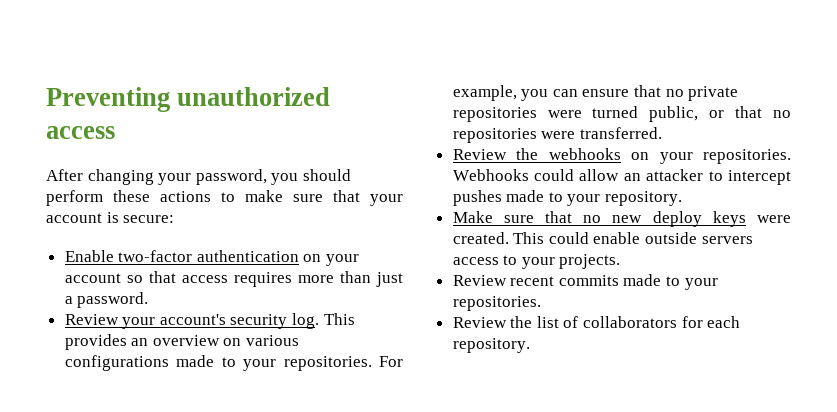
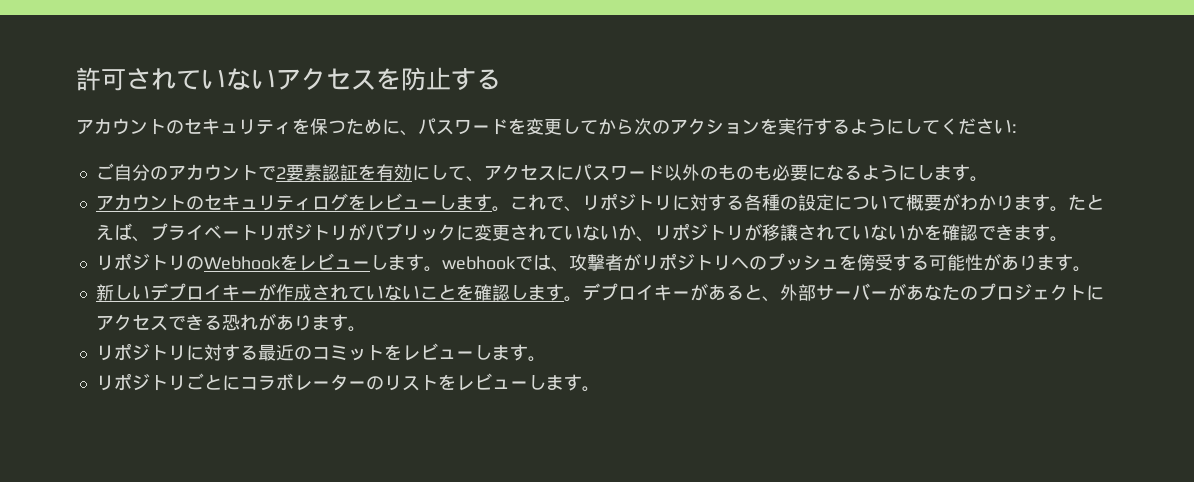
- Preventing unauthorized access
- After changing your password, you should perform these actions to make sure that your account is secure:
- Enable two-factor authentication on your account so that access requires more than just a password.
- Review your account's security log. This provides an overview on various configurations made to your repositories. For example, you can ensure that no private repositories were turned public, or that no repositories were transferred.
- Review the webhooks on your repositories. Webhooks could allow an attacker to intercept pushes made to your repository.
- Make sure that no new deploy keys were created. This could enable outside servers access to your projects.
- Review recent commits made to your repositories.
- Review the list of collaborators for each repository.
+ 許可されていないアクセスを防止する
+ アカウントのセキュリティを保つために、パスワードを変更してから次のアクションを実行するようにしてください:
+ ご自分のアカウントで2要素認証を有効にして、アクセスにパスワード以外のものも必要になるようにします。
+ アカウントのセキュリティログをレビューします。これで、リポジトリに対する各種の設定について概要がわかります。たとえば、プライベートリポジトリがパブリックに変更されていないか、リポジトリが移譲されていないかを確認できます。
+ リポジトリのWebhookをレビューします。webhookでは、攻撃者がリポジトリへのプッシュを傍受する可能性があります。
+ 新しいデプロイキーが作成されていないことを確認します。デプロイキーがあると、外部サーバーがあなたのプロジェクトにアクセスできる恐れがあります。
+ リポジトリに対する最近のコミットをレビューします。
+ リポジトリごとにコラボレーターのリストをレビューします。

